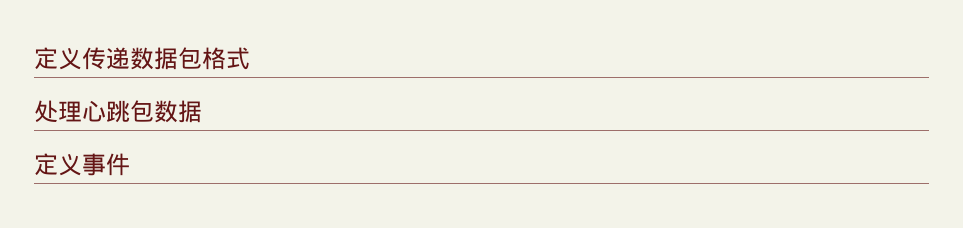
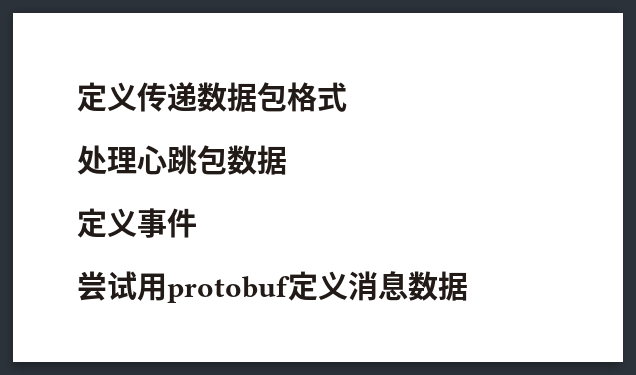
+ 尝试用protobuf定义消息数据

